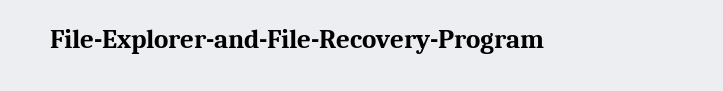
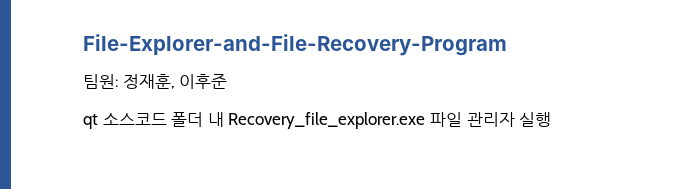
+ 팀원: 정재훈, 이후준
+ qt 소스코드 폴더 내 Recovery_file_explorer.exe 파일 관리자 실행

